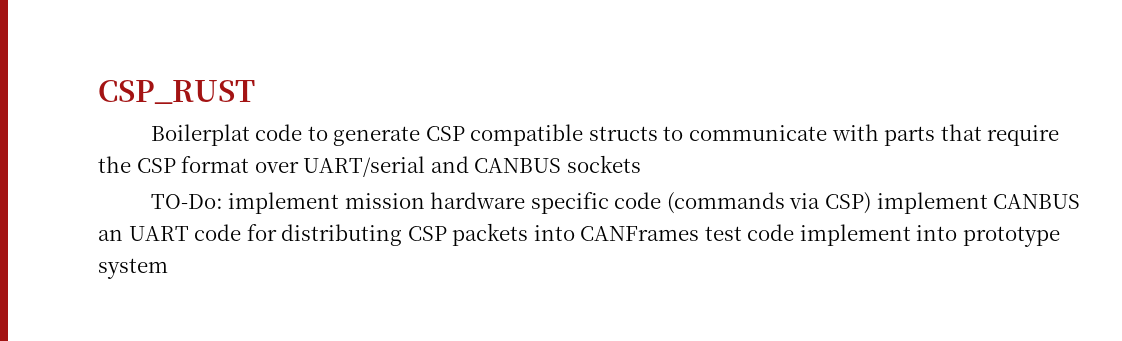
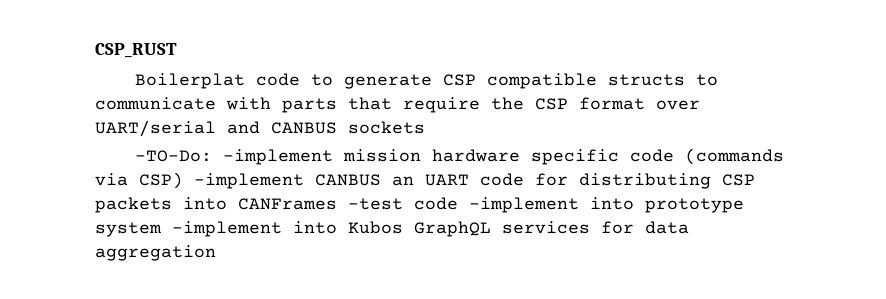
- TO-Do: implement mission hardware specific code (commands via CSP) implement CANBUS an UART code for distributing CSP packets into CANFrames test code implement into prototype system
+ -TO-Do: -implement mission hardware specific code (commands via CSP) -implement CANBUS an UART code for distributing CSP packets into CANFrames -test code -implement into prototype system -implement into Kubos GraphQL services for data aggregation

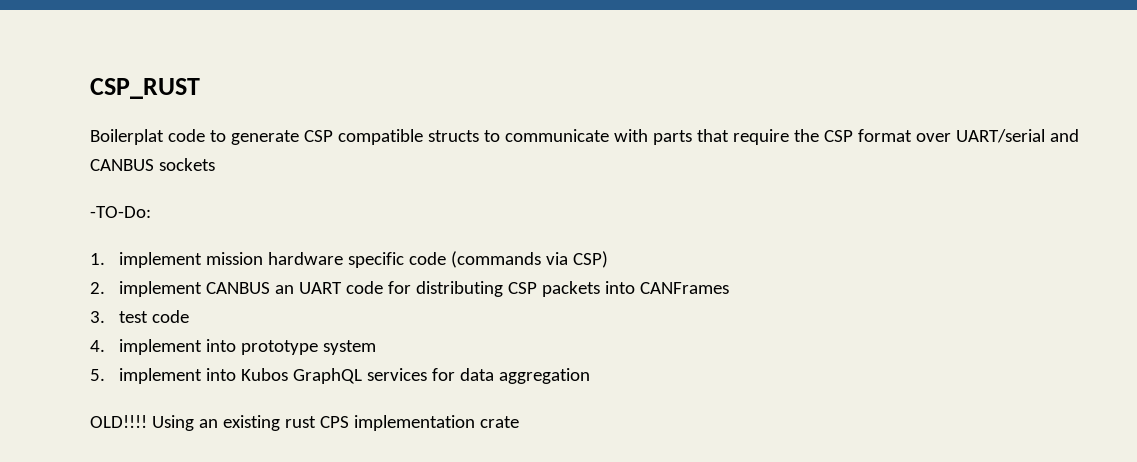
- -TO-Do: -implement mission hardware specific code (commands via CSP) -implement CANBUS an UART code for distributing CSP packets into CANFrames -test code -implement into prototype system -implement into Kubos GraphQL services for data aggregation
+ -TO-Do:
+ 1. implement mission hardware specific code (commands via CSP)
+ 2. implement CANBUS an UART code for distributing CSP packets into CANFrames
+ 3. test code
+ 4. implement into prototype system
+ 5. implement into Kubos GraphQL services for data aggregation
+ OLD!!!! Using an existing rust CPS implementation crate

